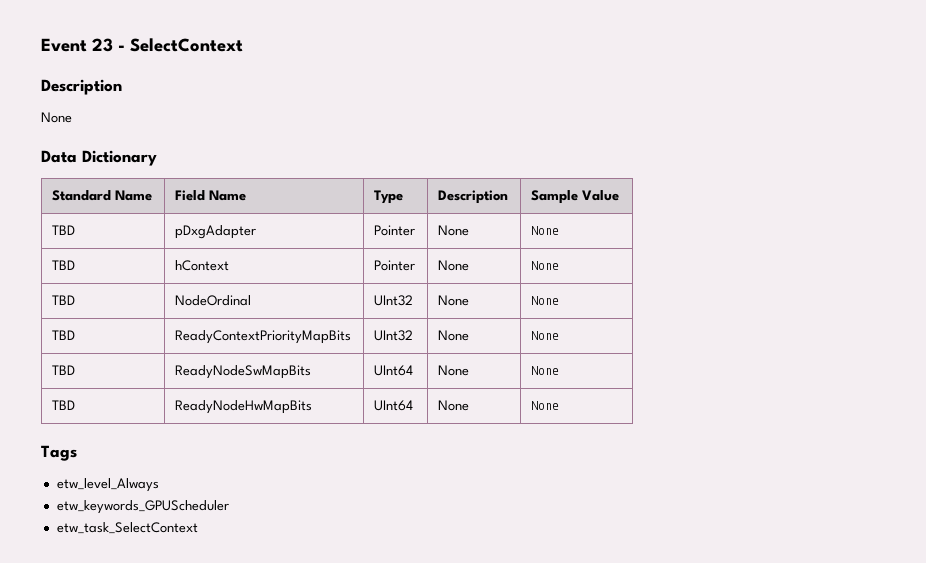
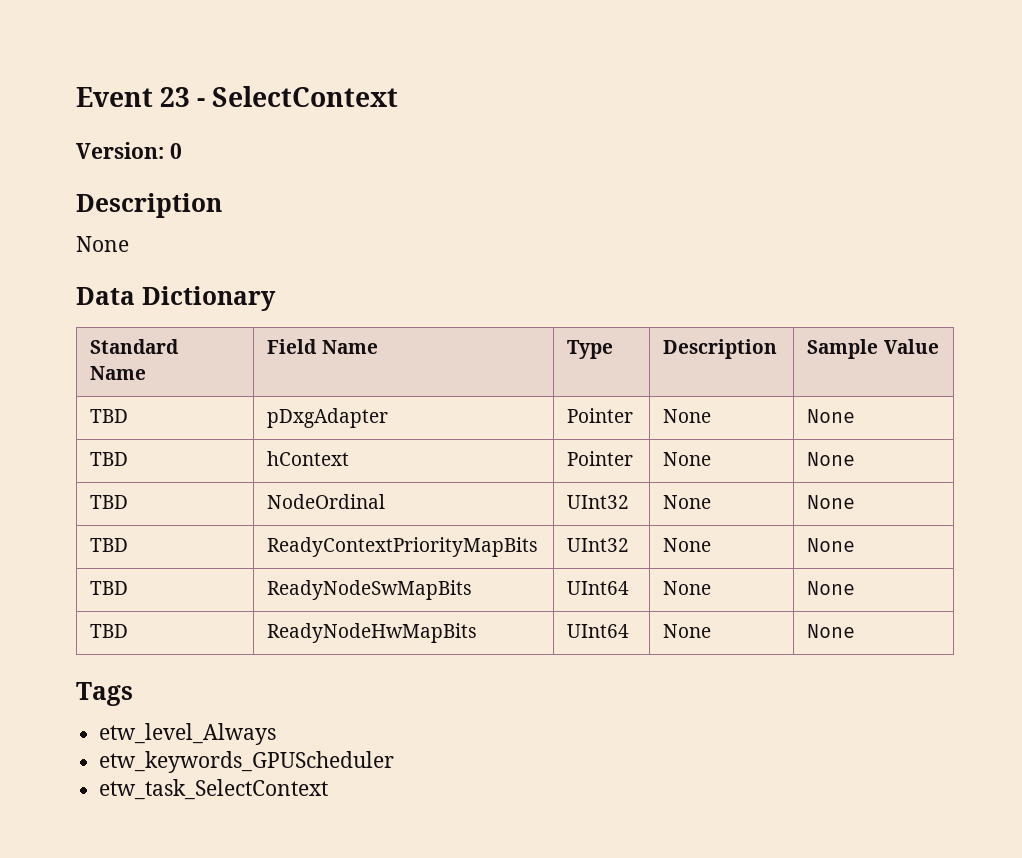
+ Version: 0

